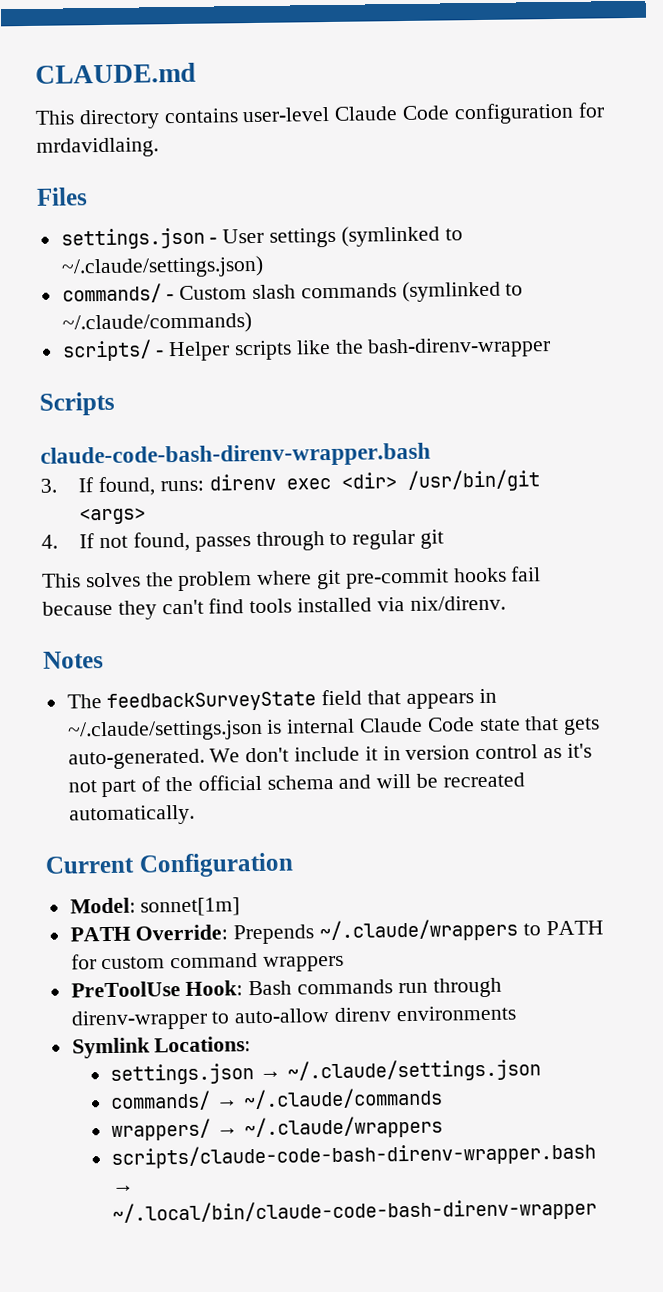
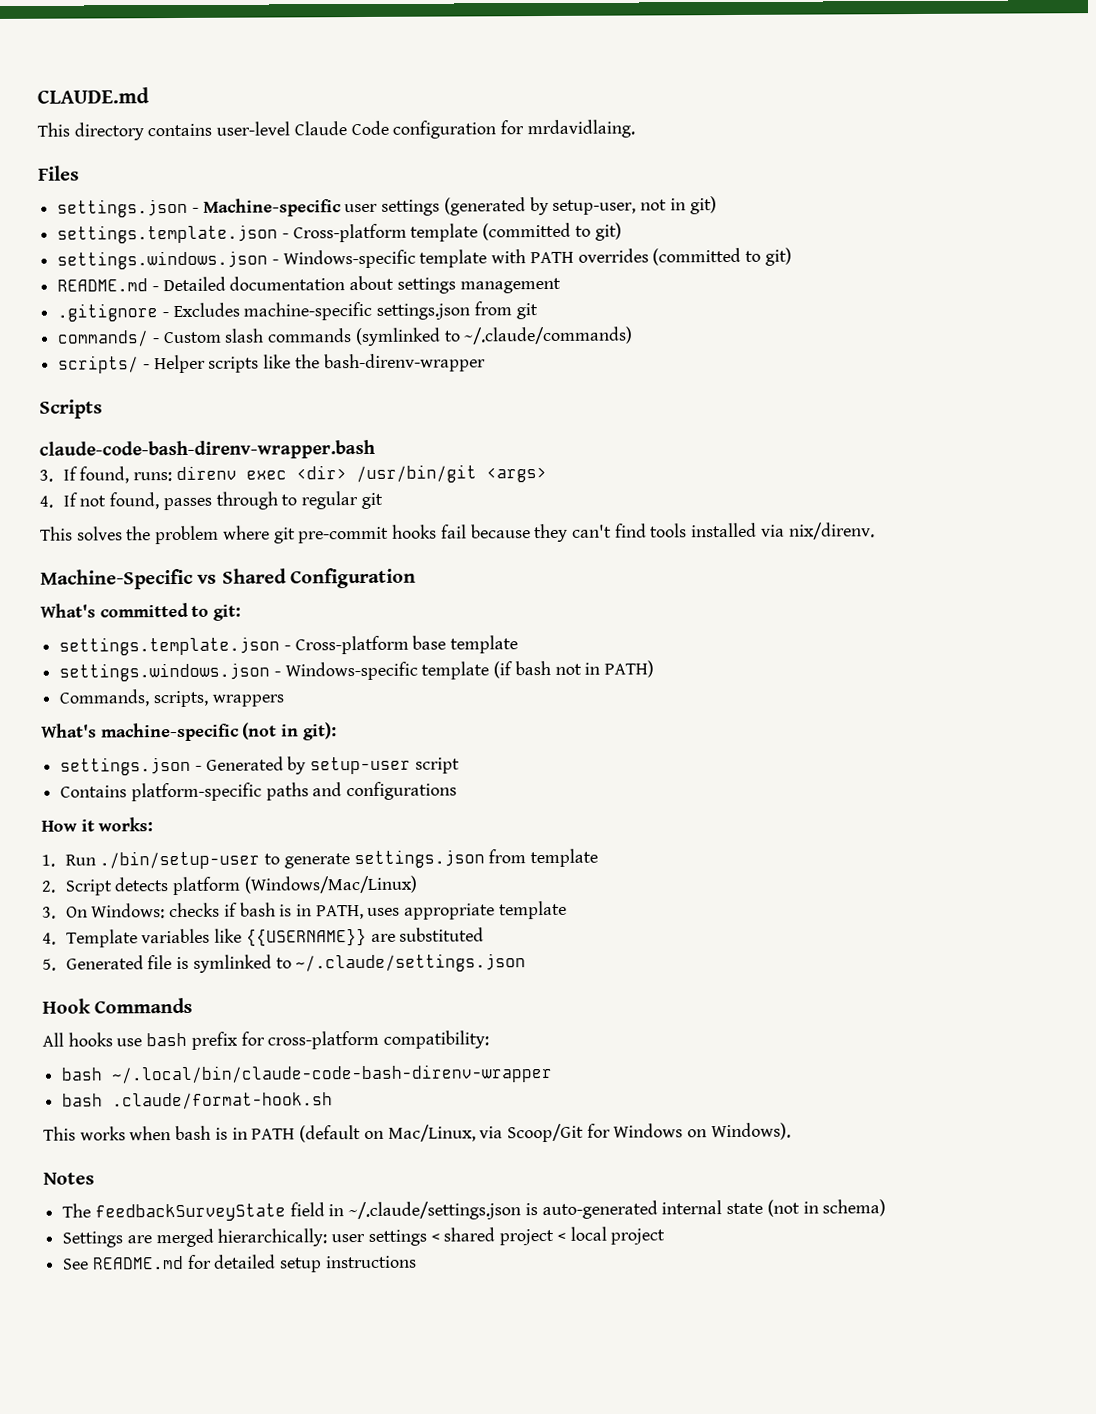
- settings.json - User settings (symlinked to ~/.claude/settings.json)
+ settings.json - Machine-specific user settings (generated by setup-user, not in git)
+ settings.template.json - Cross-platform template (committed to git)
+ settings.windows.json - Windows-specific template with PATH overrides (committed to git)
+ README.md - Detailed documentation about settings management
+ .gitignore - Excludes machine-specific settings.json from git
+ Machine-Specific vs Shared Configuration
+ What's committed to git:
+ settings.template.json - Cross-platform base template
+ settings.windows.json - Windows-specific template (if bash not in PATH)
+ Commands, scripts, wrappers
+ What's machine-specific (not in git):
+ settings.json - Generated by setup-user script
+ Contains platform-specific paths and configurations
+ How it works:
+ 1. Run ./bin/setup-user to generate settings.json from template
+ 2. Script detects platform (Windows/Mac/Linux)
+ 3. On Windows: checks if bash is in PATH, uses appropriate template
+ 4. Template variables like {{USERNAME}} are substituted
+ 5. Generated file is symlinked to ~/.claude/settings.json
+ Hook Commands
+ All hooks use bash prefix for cross-platform compatibility:
+ bash ~/.local/bin/claude-code-bash-direnv-wrapper
+ bash .claude/format-hook.sh
+ This works when bash is in PATH (default on Mac/Linux, via Scoop/Git for Windows on Windows).
- The feedbackSurveyState field that appears in ~/.claude/settings.json is internal Claude Code state that gets auto-generated. We don't include it in version control as it's not part of the official schema and will be recreated automatically.
- Current Configuration
- Model: sonnet[1m]
- PATH Override: Prepends ~/.claude/wrappers to PATH for custom command wrappers
- PreToolUse Hook: Bash commands run through direnv-wrapper to auto-allow direnv environments
- Symlink Locations:
- settings.json → ~/.claude/settings.json
- commands/ → ~/.claude/commands
- wrappers/ → ~/.claude/wrappers
- scripts/claude-code-bash-direnv-wrapper.bash → ~/.local/bin/claude-code-bash-direnv-wrapper
+ The feedbackSurveyState field in ~/.claude/settings.json is auto-generated internal state (not in schema)
+ Settings are merged hierarchically: user settings < shared project < local project
+ See README.md for detailed setup instructions

